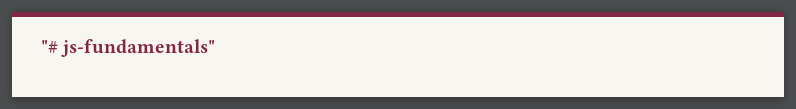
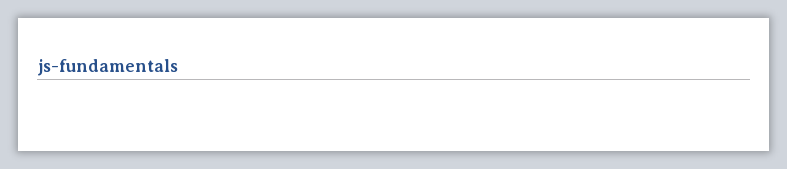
- "# js-fundamentals"
+ js-fundamentals

